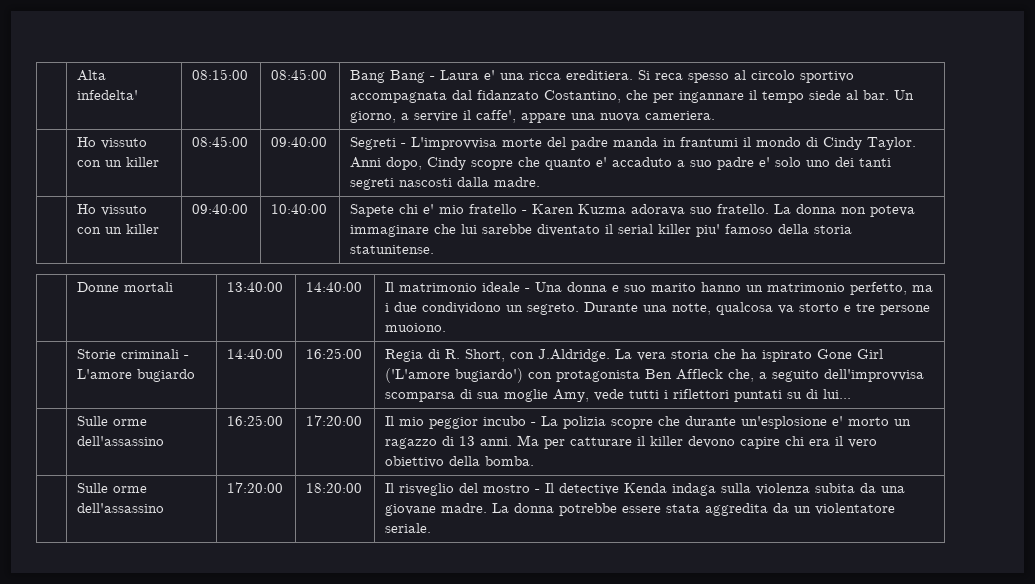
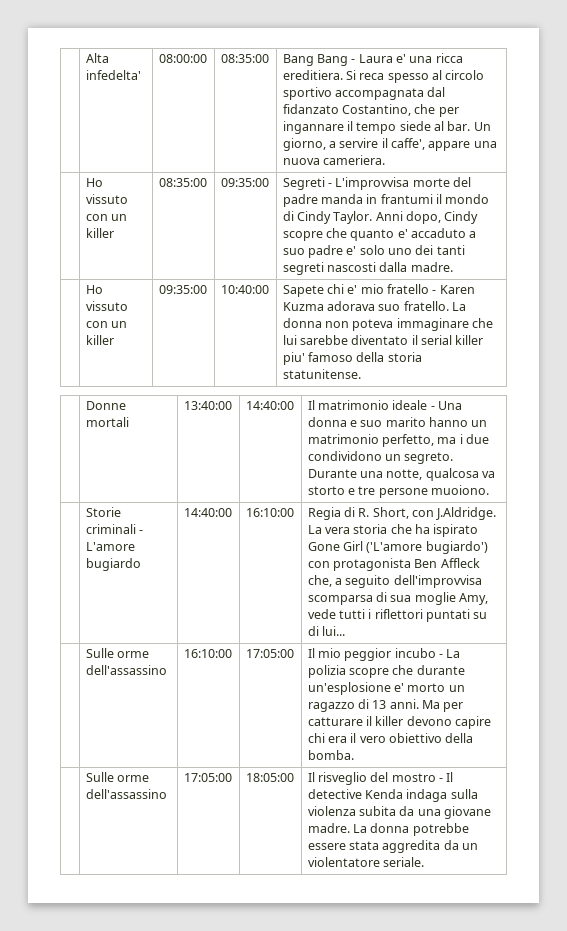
- | Alta infedelta' | 08:15:00 | 08:45:00 | Bang Bang - Laura e' una ricca ereditiera. Si reca spesso al circolo sportivo accompagnata dal fidanzato Costantino, che per ingannare il tempo siede al bar. Un giorno, a servire il caffe', appare una nuova cameriera.
+ | Alta infedelta' | 08:00:00 | 08:35:00 | Bang Bang - Laura e' una ricca ereditiera. Si reca spesso al circolo sportivo accompagnata dal fidanzato Costantino, che per ingannare il tempo siede al bar. Un giorno, a servire il caffe', appare una nuova cameriera.
- 08:45:00 | 09:40:00
+ 08:35:00 | 09:35:00
- | Ho vissuto con un killer | 09:40:00 | 10:40:00 | Sapete chi e' mio fratello - Karen Kuzma adorava suo fratello. La donna non poteva immaginare che lui sarebbe diventato il serial killer piu' famoso della storia statunitense.
+ | Ho vissuto con un killer | 09:35:00 | 10:40:00 | Sapete chi e' mio fratello - Karen Kuzma adorava suo fratello. La donna non poteva immaginare che lui sarebbe diventato il serial killer piu' famoso della storia statunitense.
- 14:40:00 | 16:25:00
+ 14:40:00 | 16:10:00
- | Sulle orme dell'assassino | 16:25:00 | 17:20:00 | Il mio peggior incubo - La polizia scopre che durante un'esplosione e' morto un ragazzo di 13 anni. Ma per catturare il killer devono capire chi era il vero obiettivo della bomba.
+ | Sulle orme dell'assassino | 16:10:00 | 17:05:00 | Il mio peggior incubo - La polizia scopre che durante un'esplosione e' morto un ragazzo di 13 anni. Ma per catturare il killer devono capire chi era il vero obiettivo della bomba.
- | Sulle orme dell'assassino | 17:20:00 | 18:20:00 | Il risveglio del mostro - Il detective Kenda indaga sulla violenza subita da una giovane madre. La donna potrebbe essere stata aggredita da un violentatore seriale.
+ | Sulle orme dell'assassino | 17:05:00 | 18:05:00 | Il risveglio del mostro - Il detective Kenda indaga sulla violenza subita da una giovane madre. La donna potrebbe essere stata aggredita da un violentatore seriale.

